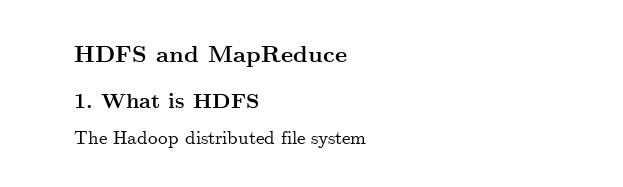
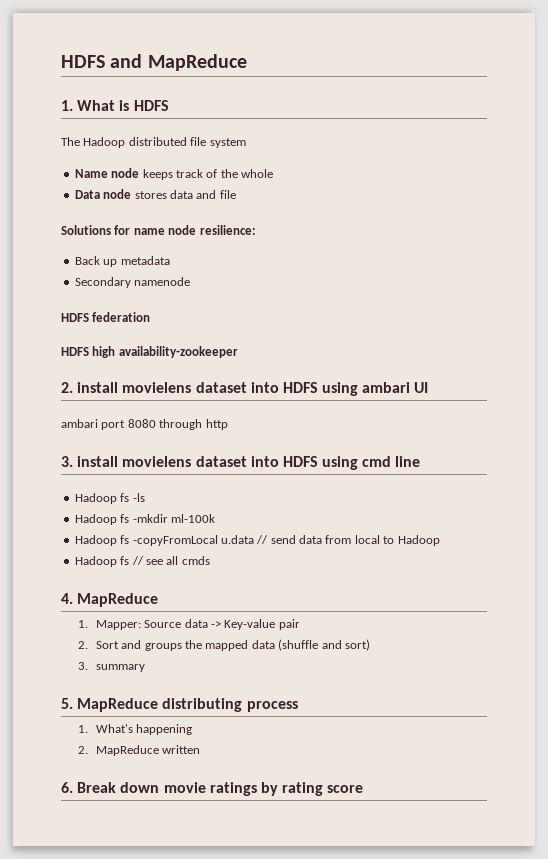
+ Name node keeps track of the whole
+ Data node stores data and file
+ Solutions for name node resilience:
+ Back up metadata
+ Secondary namenode
+ HDFS federation
+ HDFS high availability-zookeeper
+ 2. install movielens dataset into HDFS using ambari UI
+ ambari port 8080 through http
+ 3. install movielens dataset into HDFS using cmd line
+ Hadoop fs -ls
+ Hadoop fs -mkdir ml-100k
+ Hadoop fs -copyFromLocal u.data // send data from local to Hadoop
+ Hadoop fs // see all cmds
+ 4. MapReduce
+ 1. Mapper: Source data -> Key-value pair
+ 2. Sort and groups the mapped data (shuffle and sort)
+ 3. summary
+ 5. MapReduce distributing process
+ 1. What's happening
+ 2. MapReduce written
+ 6. Break down movie ratings by rating score

